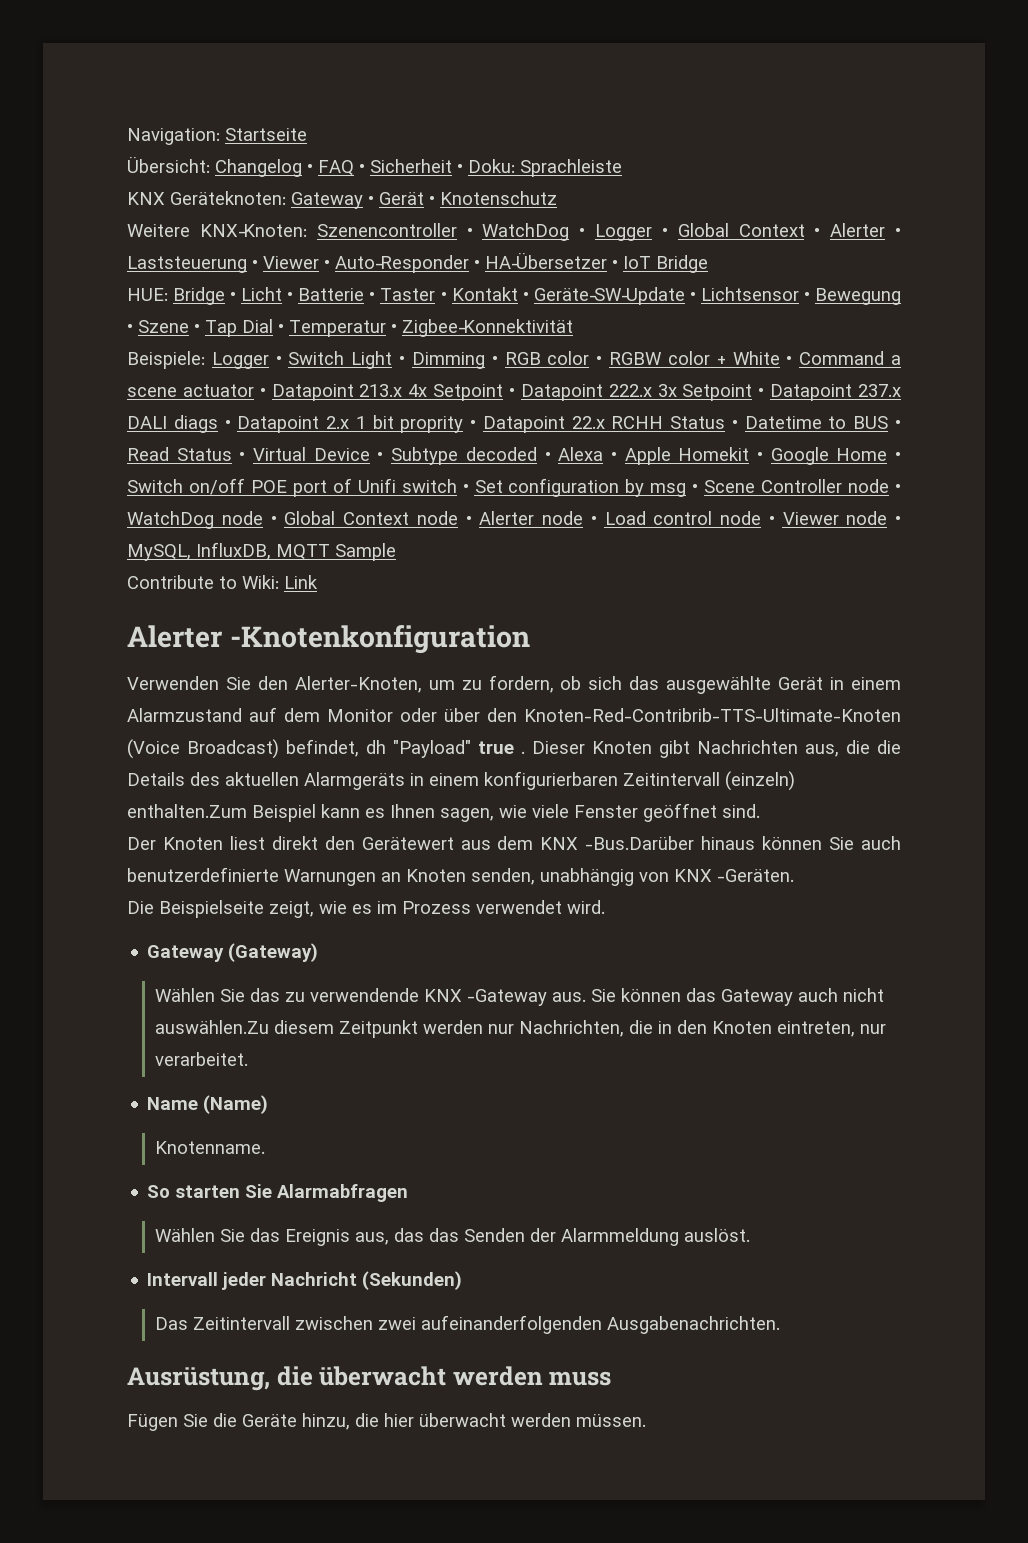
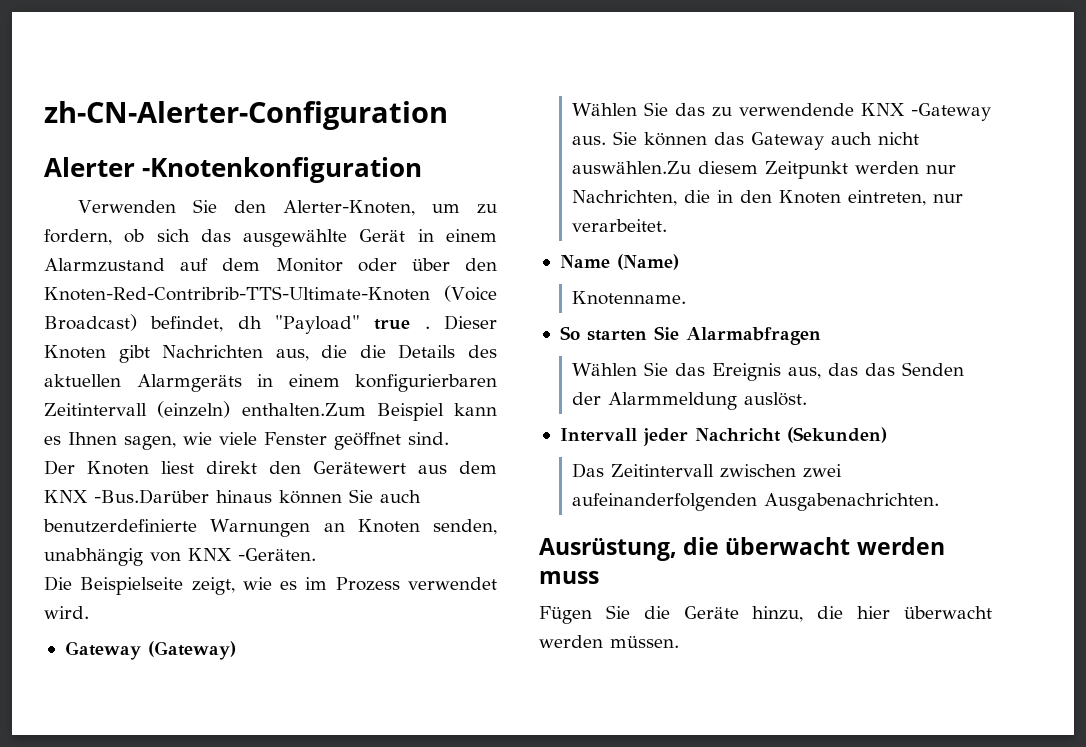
- Navigation: Startseite
- Übersicht: Changelog • FAQ • Sicherheit • Doku: Sprachleiste
- KNX Geräteknoten: Gateway • Gerät • Knotenschutz
- Weitere KNX‑Knoten: Szenencontroller • WatchDog • Logger • Global Context • Alerter • Laststeuerung • Viewer • Auto‑Responder • HA‑Übersetzer • IoT Bridge
- HUE: Bridge • Licht • Batterie • Taster • Kontakt • Geräte‑SW‑Update • Lichtsensor • Bewegung • Szene • Tap Dial • Temperatur • Zigbee‑Konnektivität
- Beispiele: Logger • Switch Light • Dimming • RGB color • RGBW color + White • Command a scene actuator • Datapoint 213.x 4x Setpoint • Datapoint 222.x 3x Setpoint • Datapoint 237.x DALI diags • Datapoint 2.x 1 bit proprity • Datapoint 22.x RCHH Status • Datetime to BUS • Read Status • Virtual Device • Subtype decoded • Alexa • Apple Homekit • Google Home • Switch on/off POE port of Unifi switch • Set configuration by msg • Scene Controller node • WatchDog node • Global Context node • Alerter node • Load control node • Viewer node • MySQL, InfluxDB, MQTT Sample
- Contribute to Wiki: Link
+ zh-CN-Alerter-Configuration

